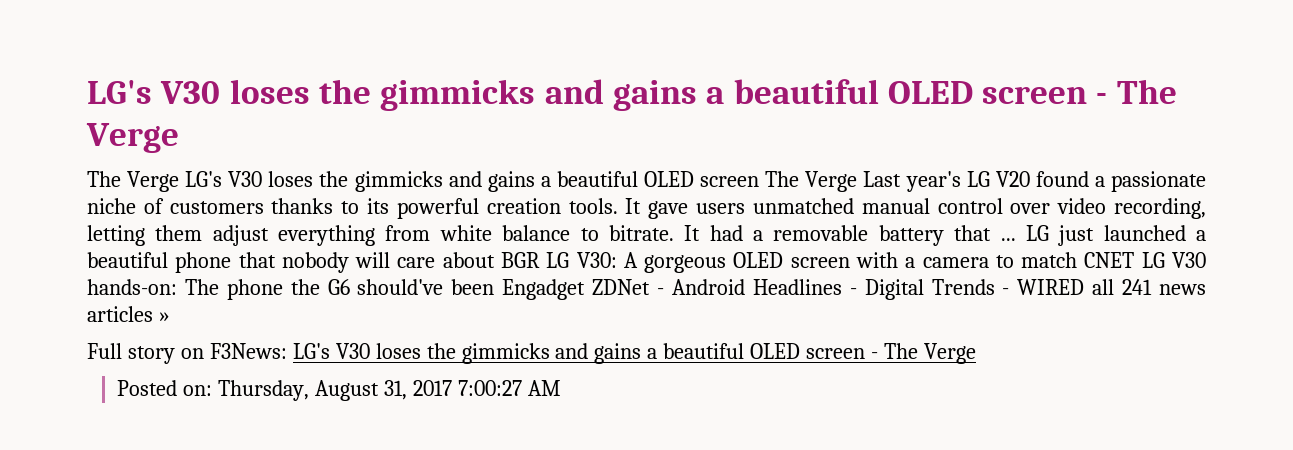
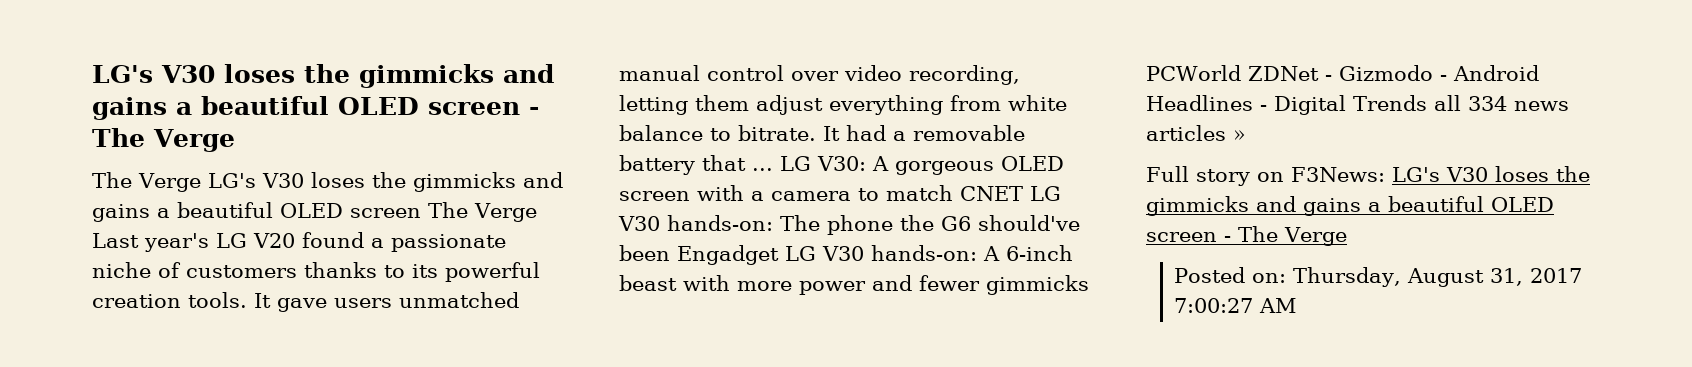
- LG just launched a beautiful phone that nobody will care about BGR LG V30: A gorgeous OLED screen with a camera to match CNET LG V30 hands-on: The phone the G6 should've been Engadget ZDNet - Android Headlines - Digital Trends - WIRED all 241 news articles »
+ LG V30: A gorgeous OLED screen with a camera to match CNET LG V30 hands-on: The phone the G6 should've been Engadget LG V30 hands-on: A 6-inch beast with more power and fewer gimmicks PCWorld ZDNet - Gizmodo - Android Headlines - Digital Trends all 334 news articles »

